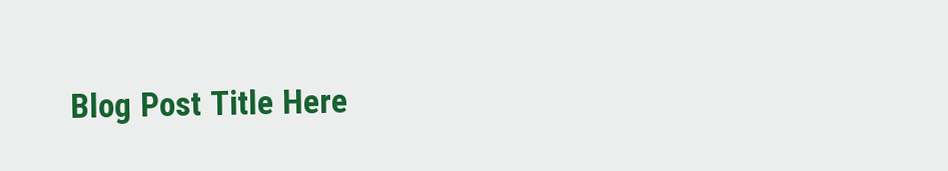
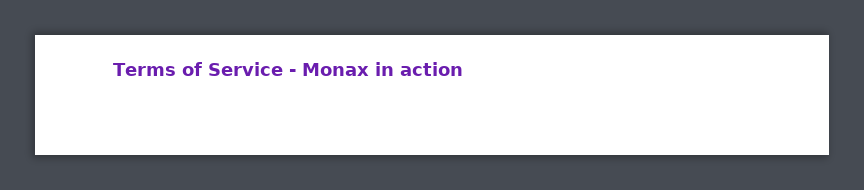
- Blog Post Title Here
+ Terms of Service - Monax in action

